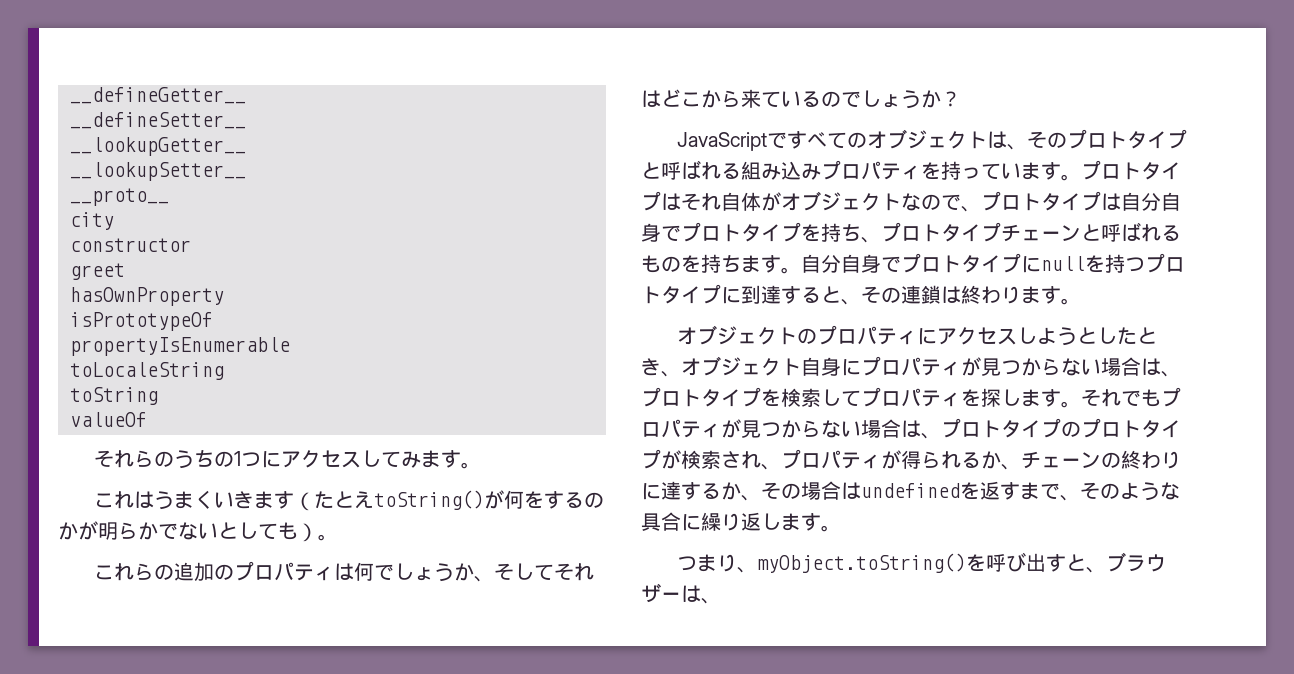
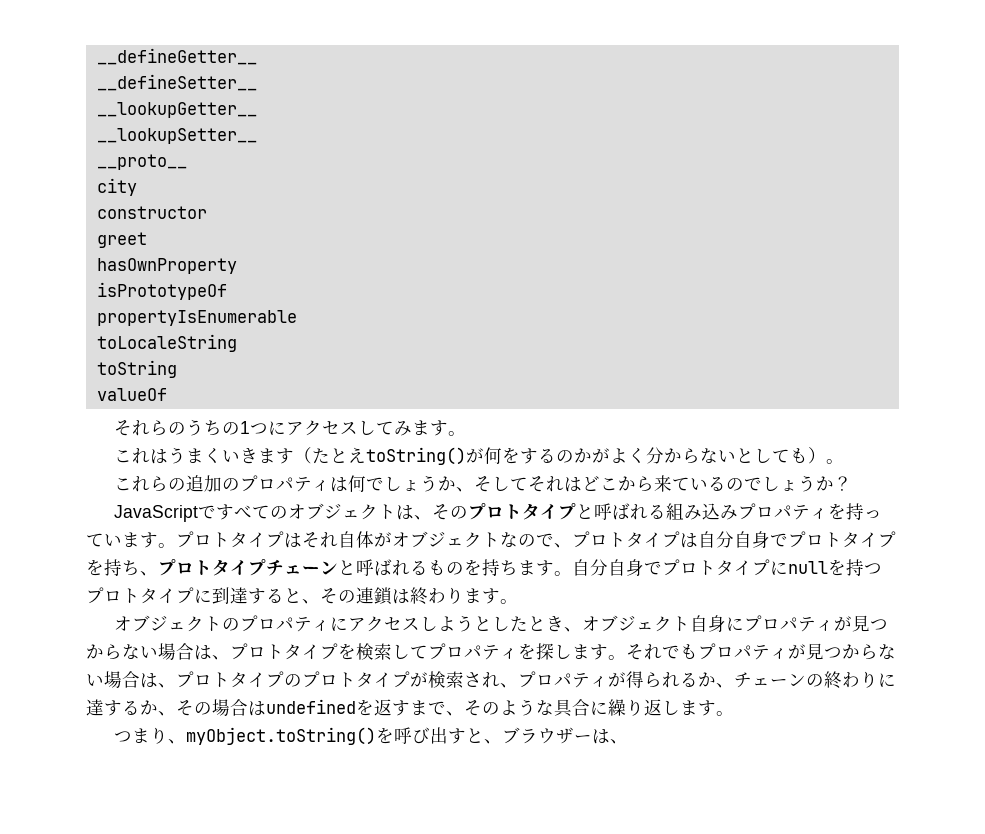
- これはうまくいきます（たとえtoString()が何をするのかが明らかでないとしても）。
+ これはうまくいきます（たとえtoString()が何をするのかがよく分からないとしても）。

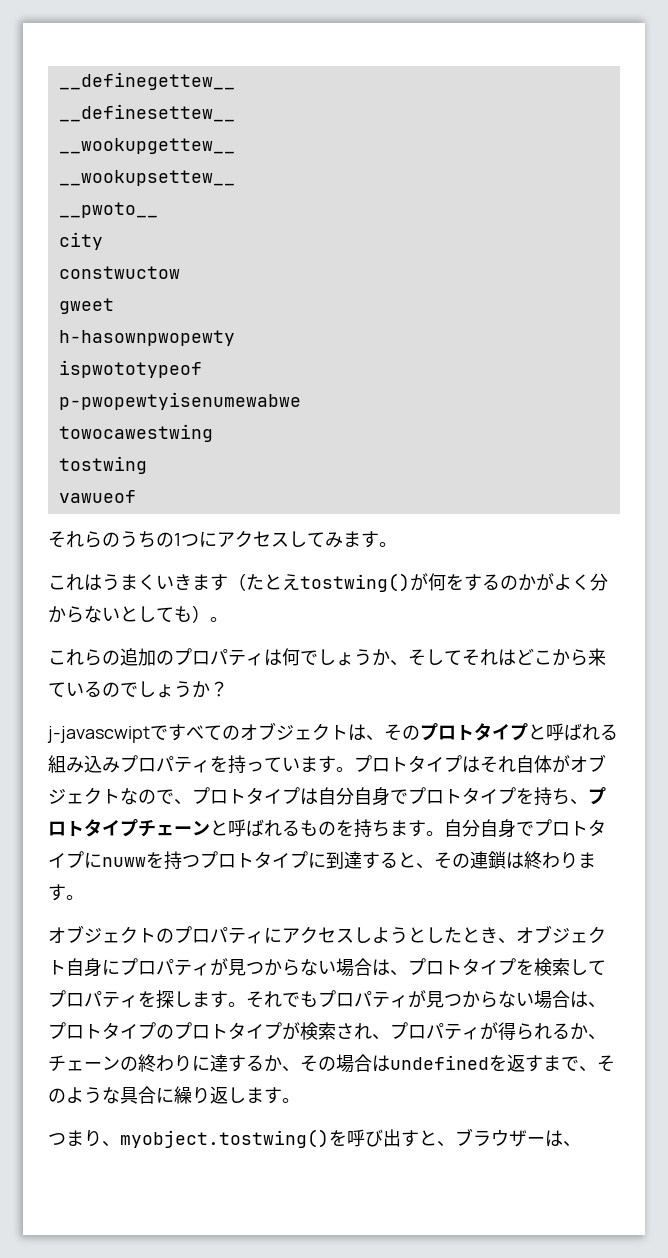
- __defineGetter__
- __defineSetter__
- __lookupGetter__
- __lookupSetter__
- __proto__
+ __definegettew__
+ __definesettew__
+ __wookupgettew__
+ __wookupsettew__
+ __pwoto__
  city
- constructor
- greet
- hasOwnProperty
- isPrototypeOf
- propertyIsEnumerable
- toLocaleString
- toString
- valueOf
+ constwuctow
+ gweet
+ h-hasownpwopewty
+ ispwototypeof
+ p-pwopewtyisenumewabwe
+ towocawestwing
+ tostwing
+ vawueof
- これはうまくいきます（たとえtoString()が何をするのかがよく分からないとしても）。
+ これはうまくいきます（たとえtostwing()が何をするのかがよく分からないとしても）。
- JavaScriptですべてのオブジェクトは、そのプロトタイプと呼ばれる組み込みプロパティを持っています。
+ j-javascwiptですべてのオブジェクトは、そのプロトタイプと呼ばれる組み込みプロパティを持っています。
- 自分自身でプロトタイプにnullを持つプロトタイプに到達すると、その連鎖は終わります。
+ 自分自身でプロトタイプにnuwwを持つプロトタイプに到達すると、その連鎖は終わります。
- つまり、myObject.toString()を呼び出すと、ブラウザーは、
+ つまり、myobject.tostwing()を呼び出すと、ブラウザーは、

